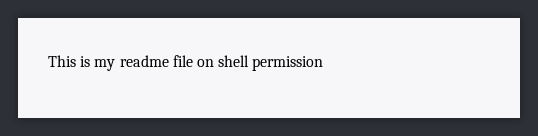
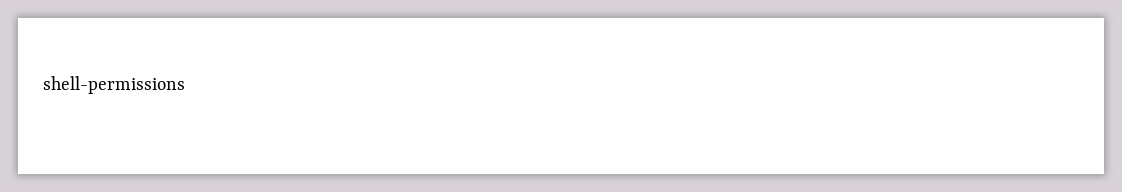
- This is my readme file on shell permission
+ shell-permissions

